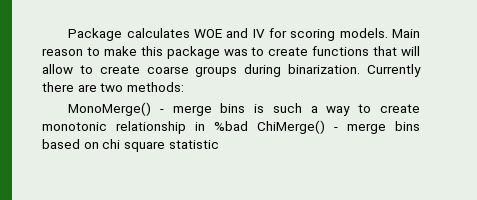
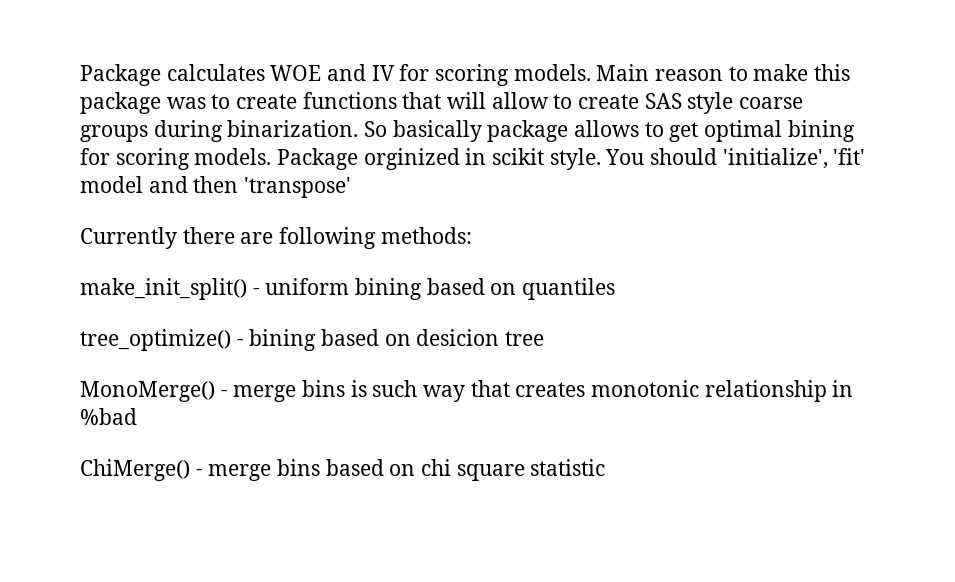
- Main reason to make this package was to create functions that will allow to create coarse groups during binarization. Currently there are two methods:
+ Main reason to make this package was to create functions that will allow to create SAS style coarse groups during binarization. So basically package allows to get optimal bining for scoring models. Package orginized in scikit style. You should 'initialize', 'fit' model and then 'transpose'
+ Currently there are following methods:
+ make_init_split() - uniform bining based on quantiles
+ tree_optimize() - bining based on desicion tree
- MonoMerge() - merge bins is such a way to create monotonic relationship in %bad ChiMerge() - merge bins based on chi square statistic
+ MonoMerge() - merge bins is such way that creates monotonic relationship in %bad
+ ChiMerge() - merge bins based on chi square statistic

